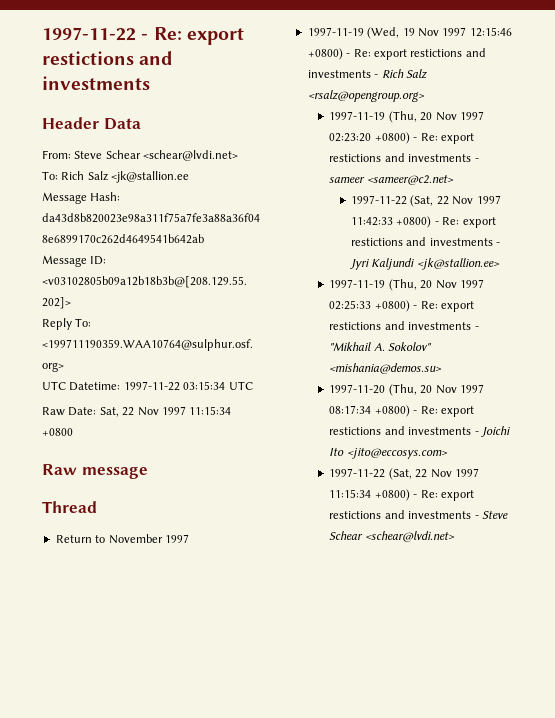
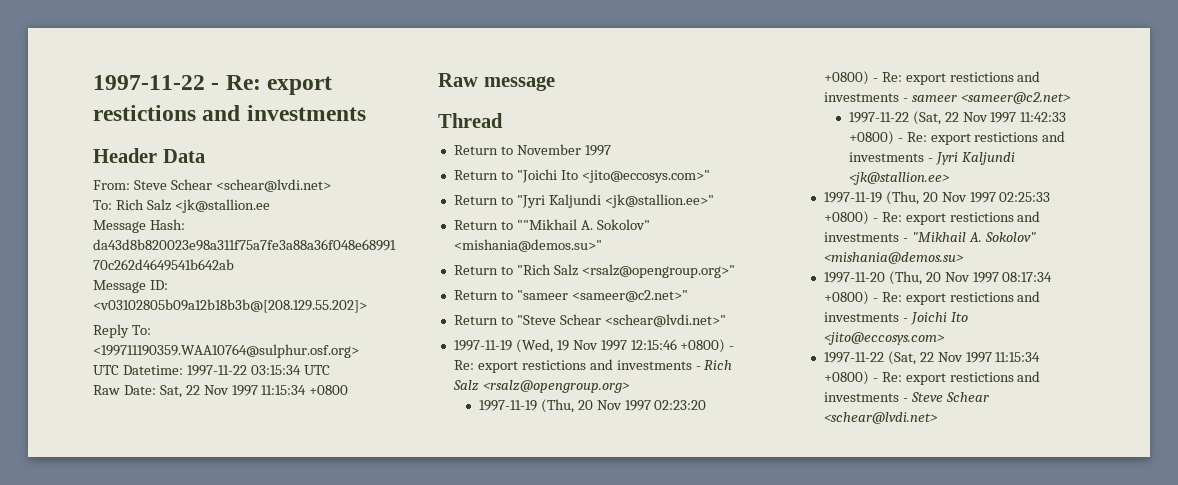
+ Return to "Joichi Ito <jito@eccosys.com>"
+ Return to "Jyri Kaljundi <jk@stallion.ee>"
+ Return to ""Mikhail A. Sokolov" <mishania@demos.su>"
+ Return to "Rich Salz <rsalz@opengroup.org>"
+ Return to "sameer <sameer@c2.net>"
+ Return to "Steve Schear <schear@lvdi.net>"

